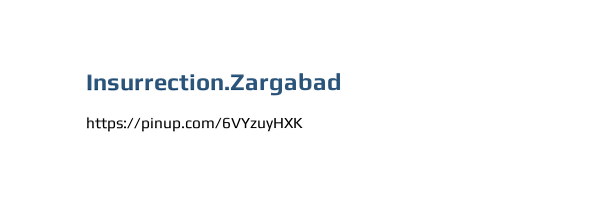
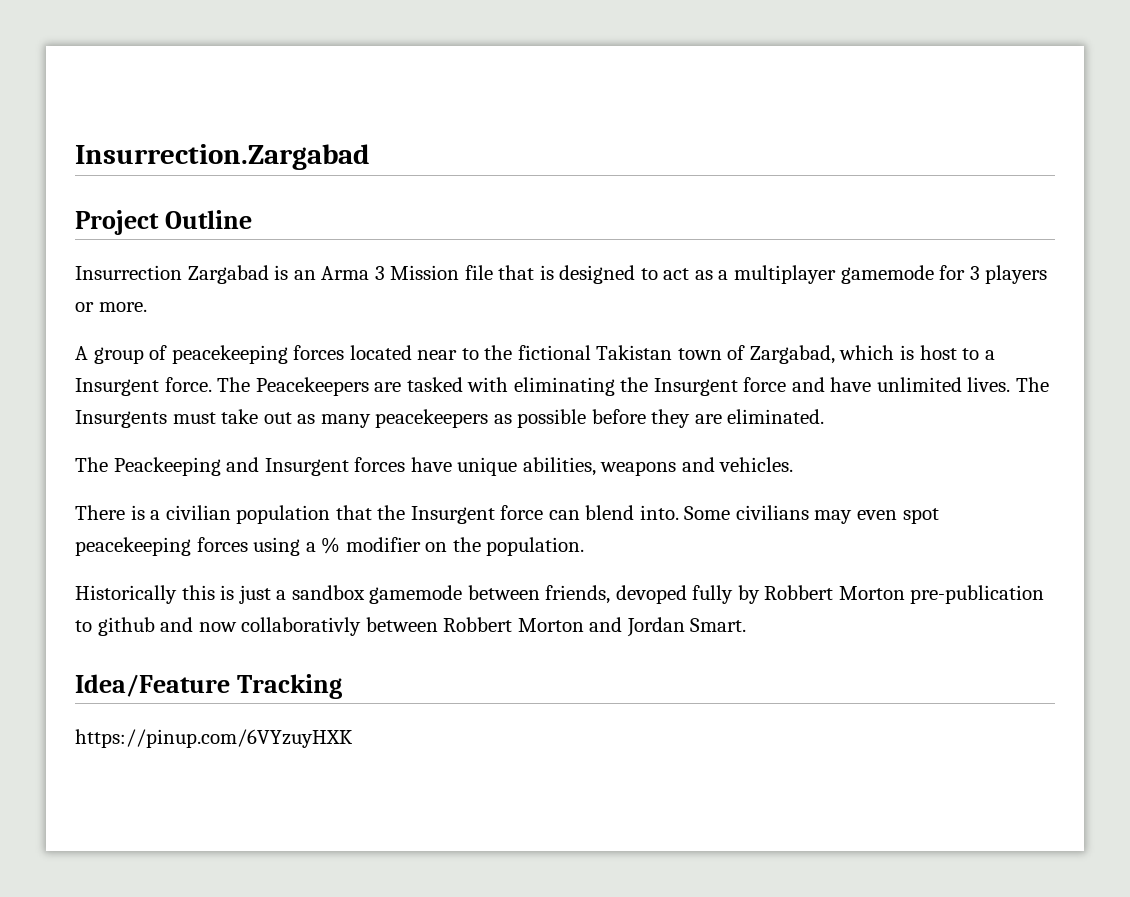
+ Project Outline
+ Insurrection Zargabad is an Arma 3 Mission file that is designed to act as a multiplayer gamemode for 3 players or more.
+ A group of peacekeeping forces located near to the fictional Takistan town of Zargabad, which is host to a Insurgent force. The Peacekeepers are tasked with eliminating the Insurgent force and have unlimited lives. The Insurgents must take out as many peacekeepers as possible before they are eliminated.
+ The Peackeeping and Insurgent forces have unique abilities, weapons and vehicles.
+ There is a civilian population that the Insurgent force can blend into. Some civilians may even spot peacekeeping forces using a % modifier on the population.
+ Historically this is just a sandbox gamemode between friends, devoped fully by Robbert Morton pre-publication to github and now collaborativly between Robbert Morton and Jordan Smart.
+ Idea/Feature Tracking

